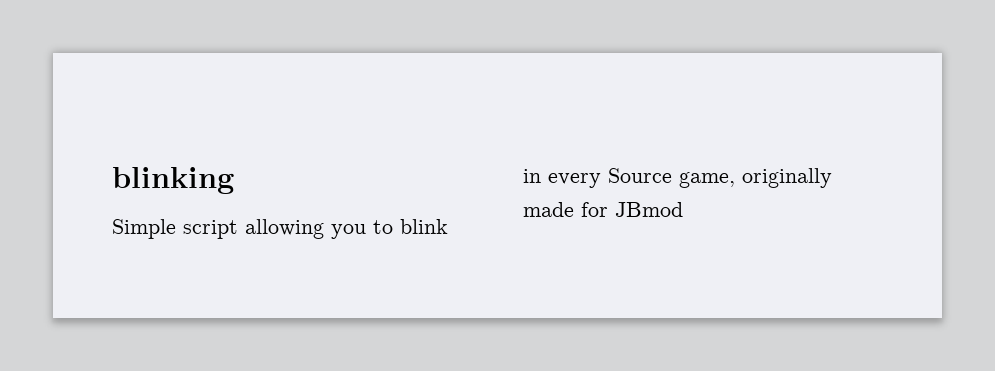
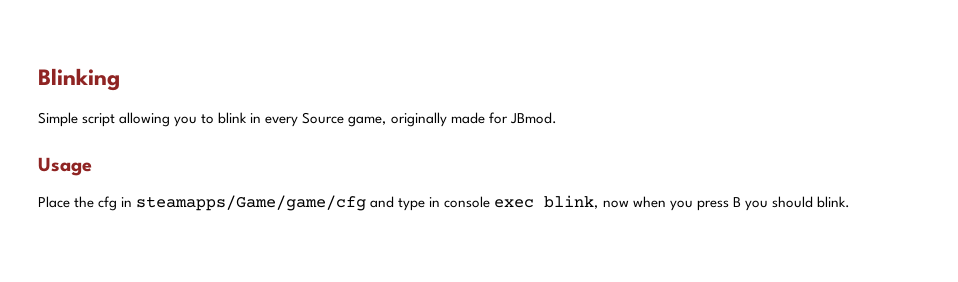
- blinking
+ Blinking
- Simple script allowing you to blink in every Source game, originally made for JBmod
+ Simple script allowing you to blink in every Source game, originally made for JBmod.
+ Usage
+ Place the cfg in steamapps/Game/game/cfg and type in console exec blink, now when you press B you should blink.

